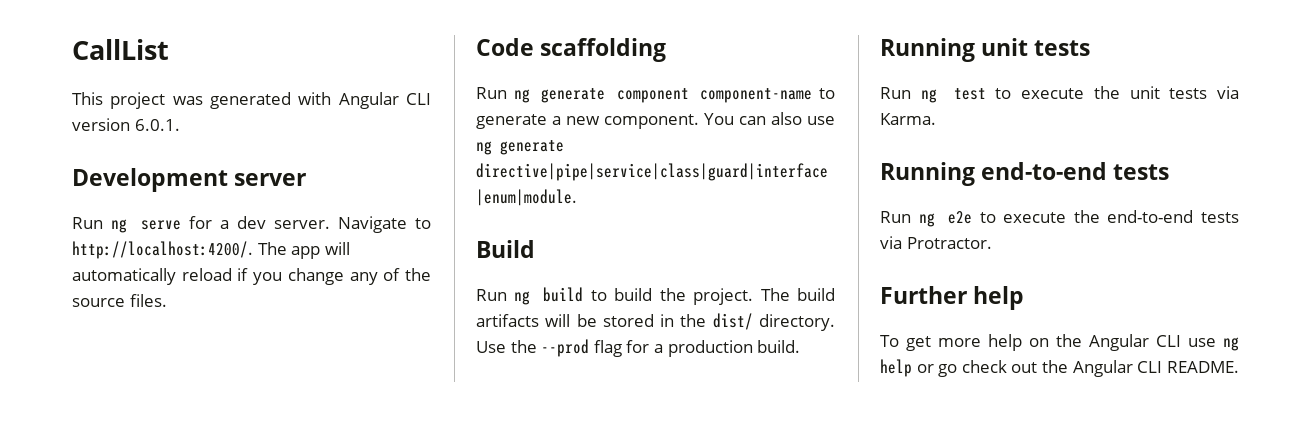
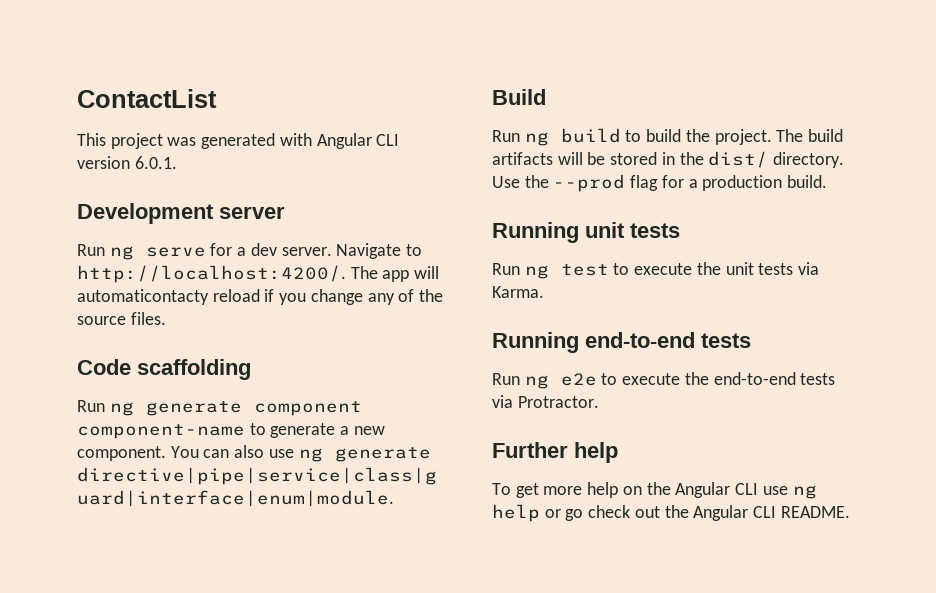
- CallList
+ ContactList
- The app will automatically reload if you change any of the source files.
+ The app will automaticontacty reload if you change any of the source files.

